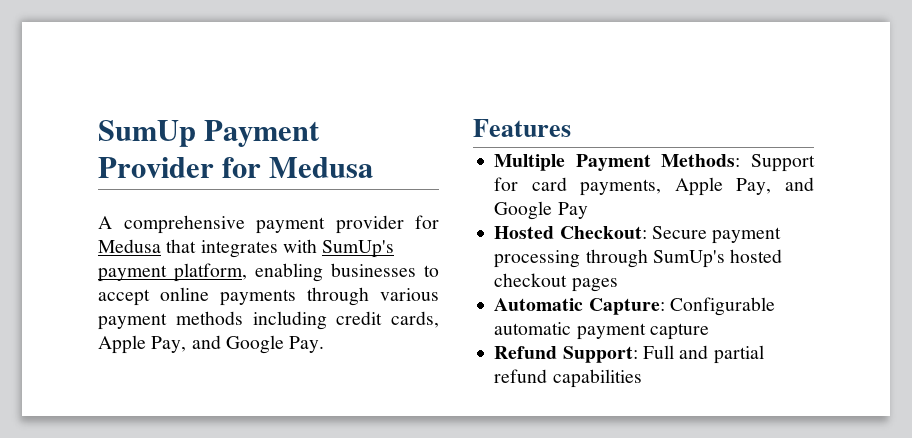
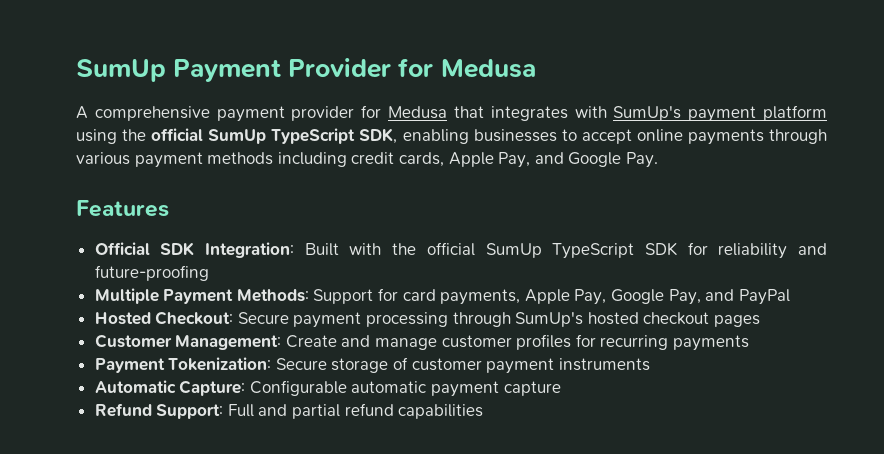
- A comprehensive payment provider for Medusa that integrates with SumUp's payment platform, enabling businesses to accept online payments through various payment methods including credit cards, Apple Pay, and Google Pay.
+ A comprehensive payment provider for Medusa that integrates with SumUp's payment platform using the official SumUp TypeScript SDK, enabling businesses to accept online payments through various payment methods including credit cards, Apple Pay, and Google Pay.
+ Official SDK Integration: Built with the official SumUp TypeScript SDK for reliability and future-proofing
- Multiple Payment Methods: Support for card payments, Apple Pay, and Google Pay
+ Multiple Payment Methods: Support for card payments, Apple Pay, Google Pay, and PayPal
+ Customer Management: Create and manage customer profiles for recurring payments
+ Payment Tokenization: Secure storage of customer payment instruments

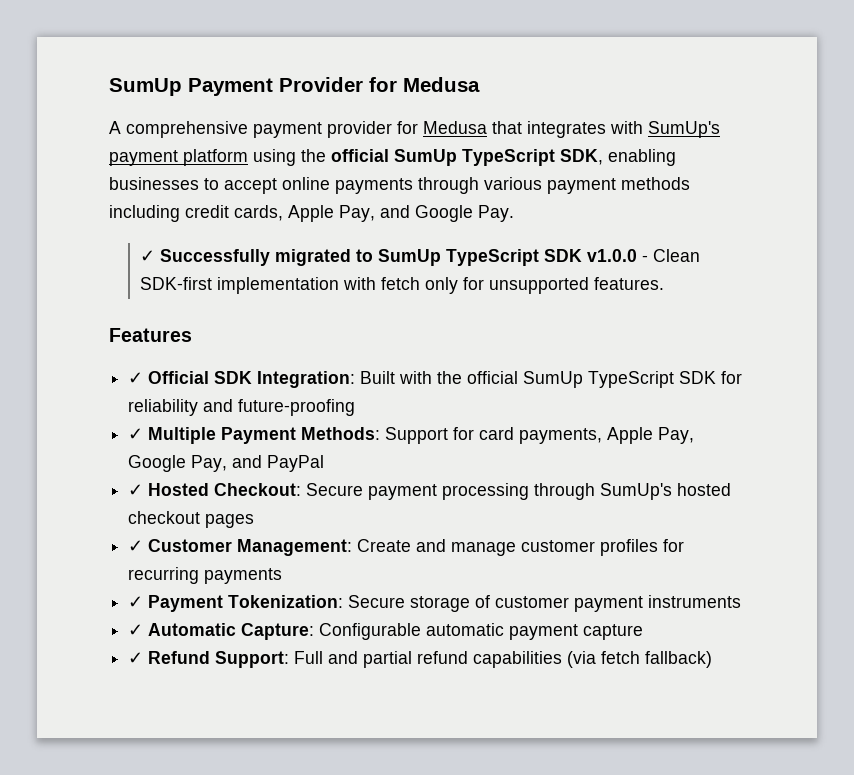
+ ✓ Successfully migrated to SumUp TypeScript SDK v1.0.0 - Clean SDK-first implementation with fetch only for unsupported features.
- Official SDK Integration: Built with the official SumUp TypeScript SDK for reliability and future-proofing
+ ✓ Official SDK Integration: Built with the official SumUp TypeScript SDK for reliability and future-proofing
- Multiple Payment Methods: Support for card payments, Apple Pay, Google Pay, and PayPal
+ ✓ Multiple Payment Methods: Support for card payments, Apple Pay, Google Pay, and PayPal
- Hosted Checkout: Secure payment processing through SumUp's hosted checkout pages
+ ✓ Hosted Checkout: Secure payment processing through SumUp's hosted checkout pages
- Customer Management: Create and manage customer profiles for recurring payments
+ ✓ Customer Management: Create and manage customer profiles for recurring payments
- Payment Tokenization: Secure storage of customer payment instruments
+ ✓ Payment Tokenization: Secure storage of customer payment instruments
- Automatic Capture: Configurable automatic payment capture
+ ✓ Automatic Capture: Configurable automatic payment capture
- Refund Support: Full and partial refund capabilities
+ ✓ Refund Support: Full and partial refund capabilities (via fetch fallback)

